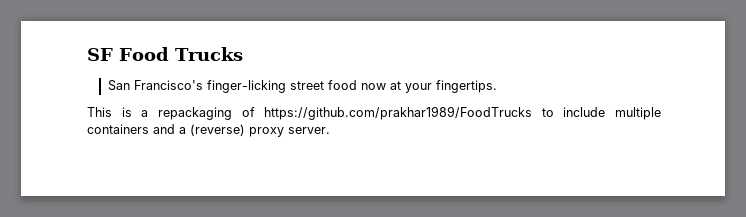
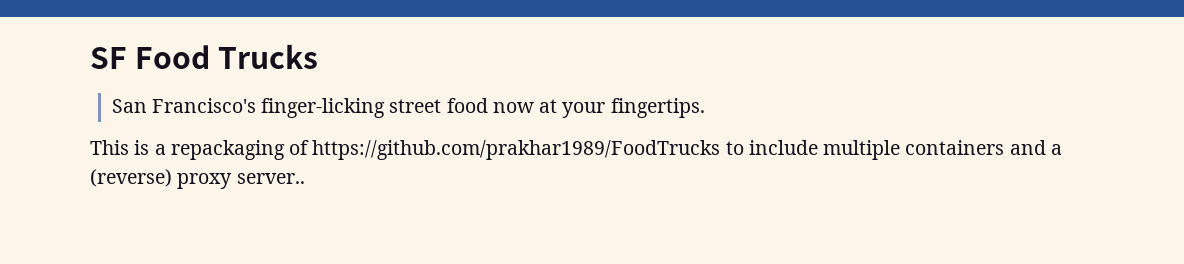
- This is a repackaging of https://github.com/prakhar1989/FoodTrucks to include multiple containers and a (reverse) proxy server.
+ This is a repackaging of https://github.com/prakhar1989/FoodTrucks to include multiple containers and a (reverse) proxy server..

